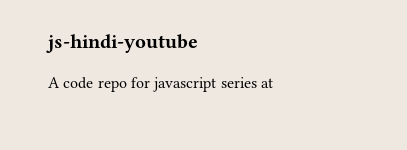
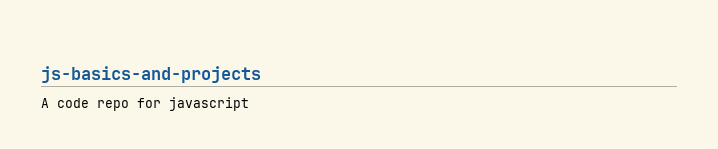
- js-hindi-youtube
+ js-basics-and-projects
- A code repo for javascript series at
+ A code repo for javascript

